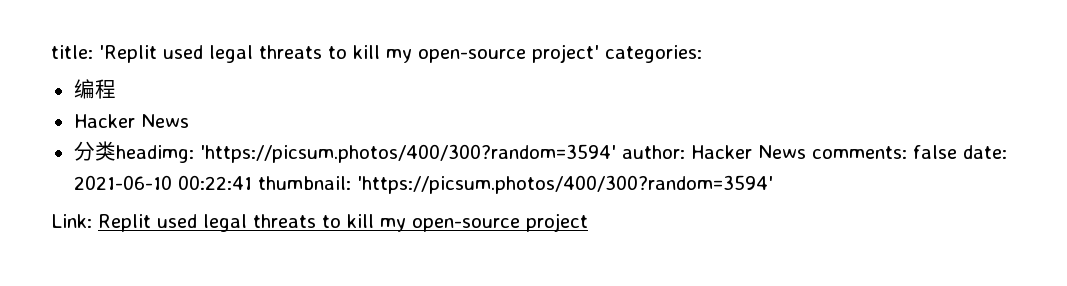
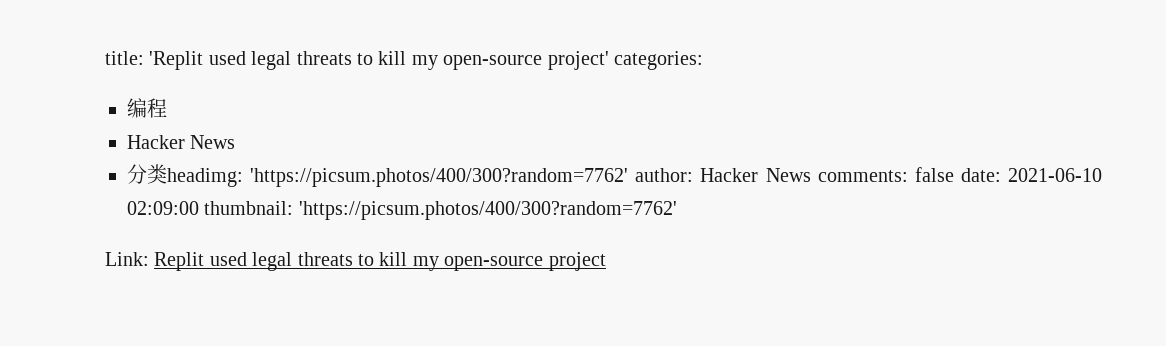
- 分类headimg: 'https://picsum.photos/400/300?random=3594' author: Hacker News comments: false date: 2021-06-10 00:22:41 thumbnail: 'https://picsum.photos/400/300?random=3594'
+ 分类headimg: 'https://picsum.photos/400/300?random=7762' author: Hacker News comments: false date: 2021-06-10 02:09:00 thumbnail: 'https://picsum.photos/400/300?random=7762'

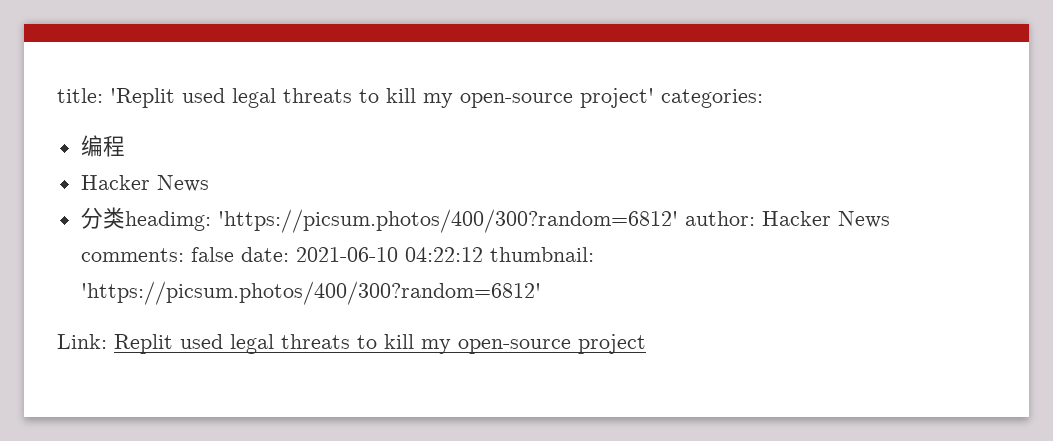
- 分类headimg: 'https://picsum.photos/400/300?random=7762' author: Hacker News comments: false date: 2021-06-10 02:09:00 thumbnail: 'https://picsum.photos/400/300?random=7762'
+ 分类headimg: 'https://picsum.photos/400/300?random=6812' author: Hacker News comments: false date: 2021-06-10 04:22:12 thumbnail: 'https://picsum.photos/400/300?random=6812'

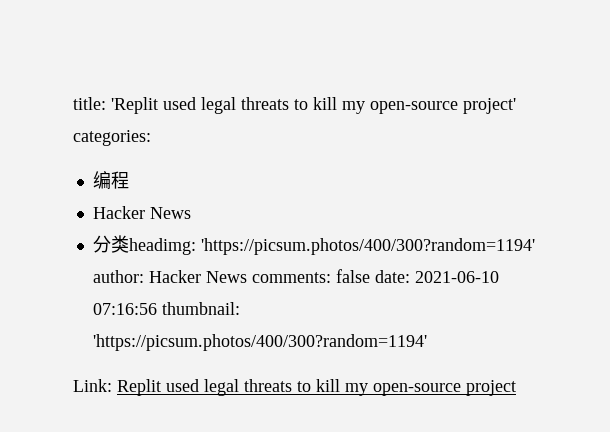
- 分类headimg: 'https://picsum.photos/400/300?random=6812' author: Hacker News comments: false date: 2021-06-10 04:22:12 thumbnail: 'https://picsum.photos/400/300?random=6812'
+ 分类headimg: 'https://picsum.photos/400/300?random=1194' author: Hacker News comments: false date: 2021-06-10 07:16:56 thumbnail: 'https://picsum.photos/400/300?random=1194'

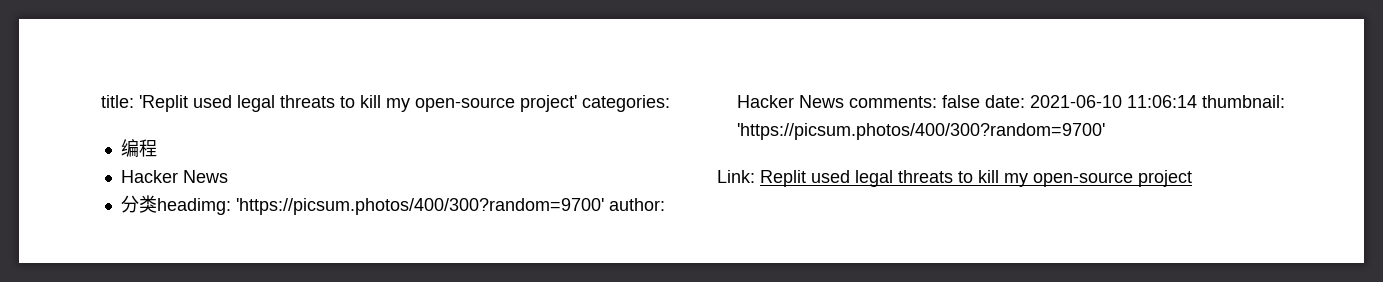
- 分类headimg: 'https://picsum.photos/400/300?random=1194' author: Hacker News comments: false date: 2021-06-10 07:16:56 thumbnail: 'https://picsum.photos/400/300?random=1194'
+ 分类headimg: 'https://picsum.photos/400/300?random=9700' author: Hacker News comments: false date: 2021-06-10 11:06:14 thumbnail: 'https://picsum.photos/400/300?random=9700'

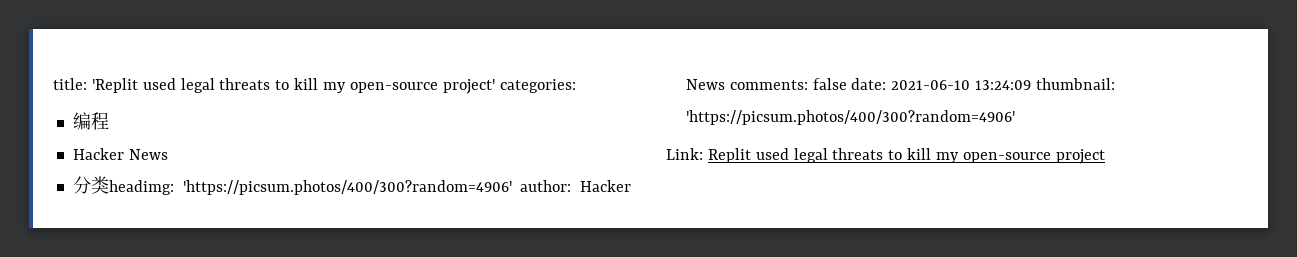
- 分类headimg: 'https://picsum.photos/400/300?random=9700' author: Hacker News comments: false date: 2021-06-10 11:06:14 thumbnail: 'https://picsum.photos/400/300?random=9700'
+ 分类headimg: 'https://picsum.photos/400/300?random=4906' author: Hacker News comments: false date: 2021-06-10 13:24:09 thumbnail: 'https://picsum.photos/400/300?random=4906'

